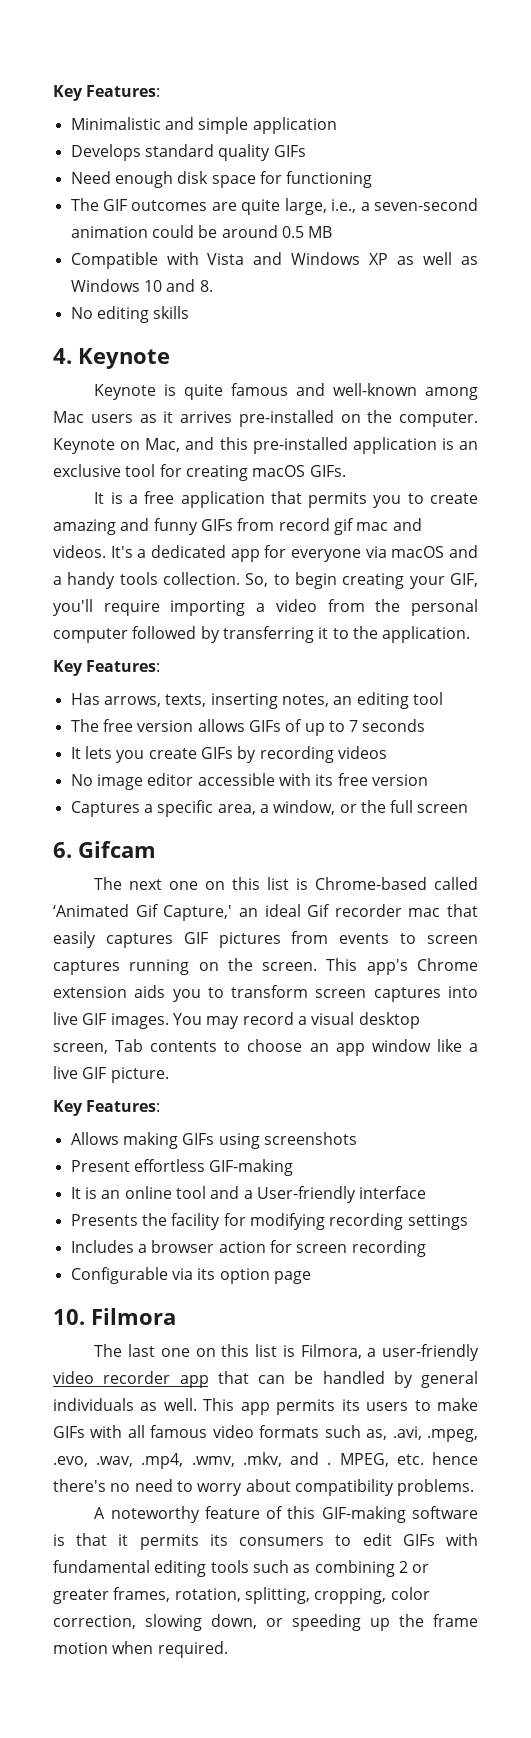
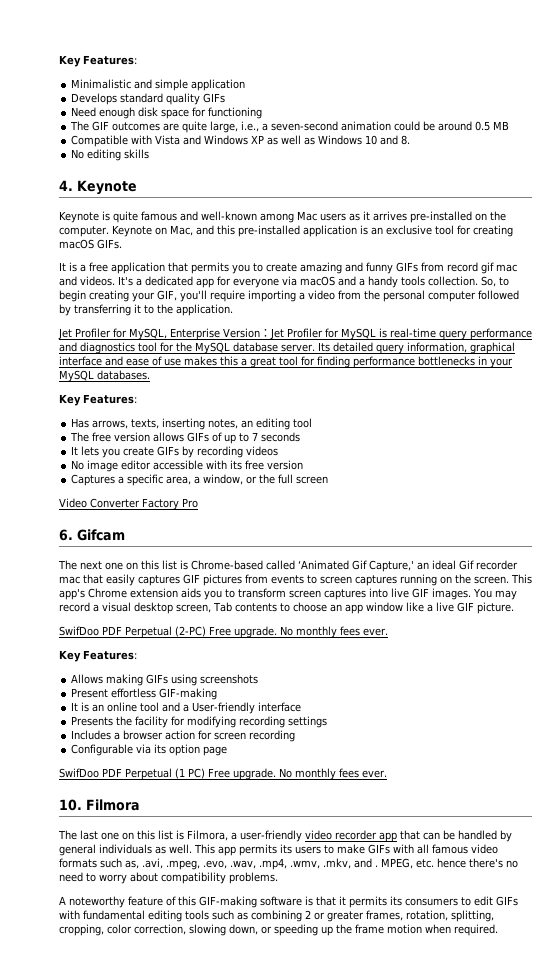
+ Jet Profiler for MySQL, Enterprise Version：Jet Profiler for MySQL is real-time query performance and diagnostics tool for the MySQL database server. Its detailed query information, graphical interface and ease of use makes this a great tool for finding performance bottlenecks in your MySQL databases.
+ Video Converter Factory Pro
+ SwifDoo PDF Perpetual (2-PC) Free upgrade. No monthly fees ever.
+ SwifDoo PDF Perpetual (1 PC) Free upgrade. No monthly fees ever.

